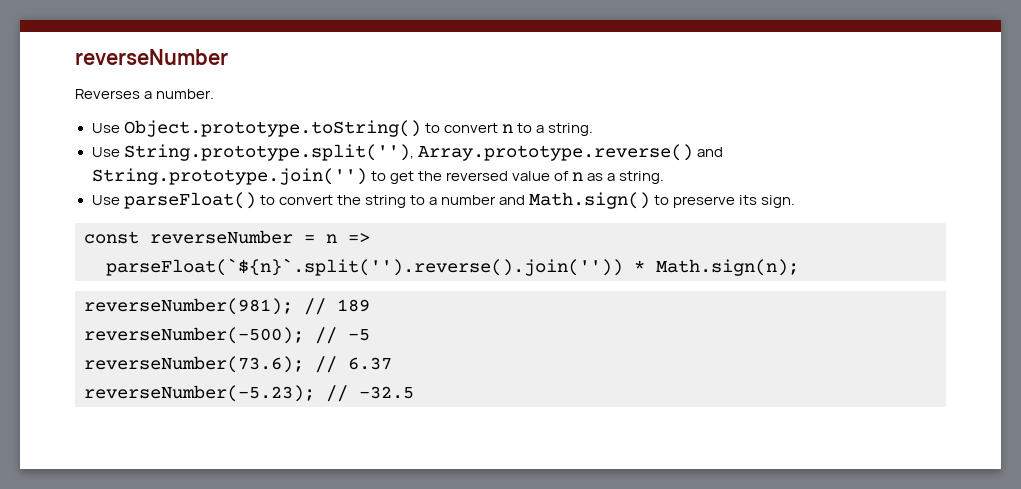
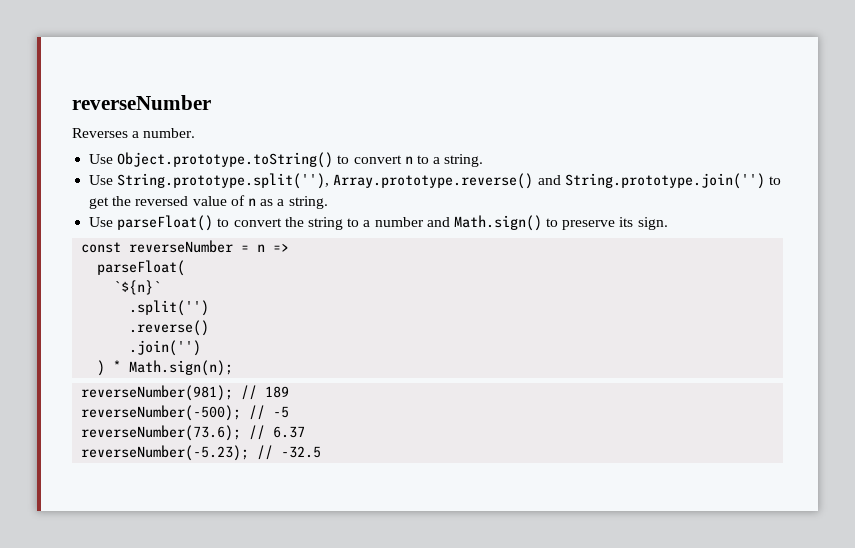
- parseFloat(`${n}`.split('').reverse().join('')) * Math.sign(n);
+ parseFloat(
+ `${n}`
+ .split('')
+ .reverse()
+ .join('')
+ ) * Math.sign(n);

